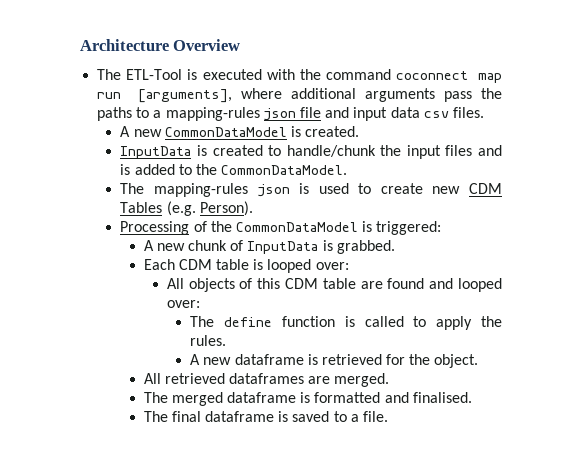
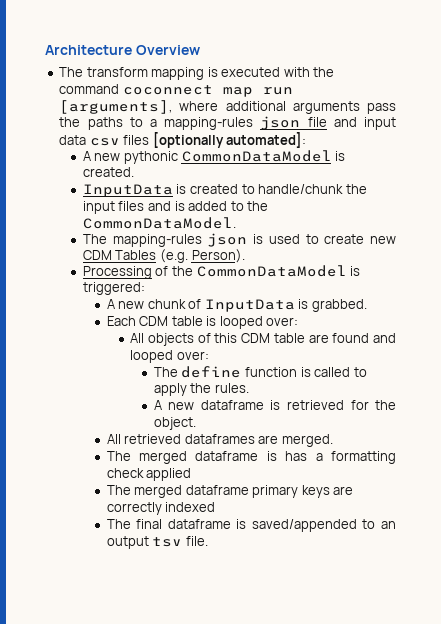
- The ETL-Tool is executed with the command coconnect map run [arguments], where additional arguments pass the paths to a mapping-rules json file and input data csv files.
- A new CommonDataModel is created.
+ The transform mapping is executed with the command coconnect map run [arguments], where additional arguments pass the paths to a mapping-rules json file and input data csv files [optionally automated]:
+ A new pythonic CommonDataModel is created.
- The merged dataframe is formatted and finalised.
+ The merged dataframe is has a formatting check applied
+ The merged dataframe primary keys are correctly indexed
- The final dataframe is saved to a file.
+ The final dataframe is saved/appended to an output tsv file.

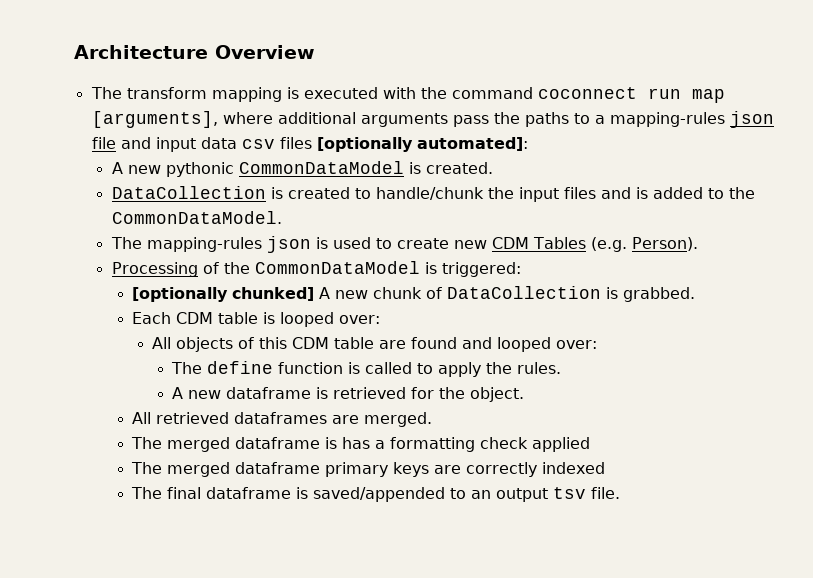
- The transform mapping is executed with the command coconnect map run [arguments], where additional arguments pass the paths to a mapping-rules json file and input data csv files [optionally automated]:
+ The transform mapping is executed with the command coconnect run map [arguments], where additional arguments pass the paths to a mapping-rules json file and input data csv files [optionally automated]:
- InputData is created to handle/chunk the input files and is added to the CommonDataModel.
+ DataCollection is created to handle/chunk the input files and is added to the CommonDataModel.
- A new chunk of InputData is grabbed.
+ [optionally chunked] A new chunk of DataCollection is grabbed.

